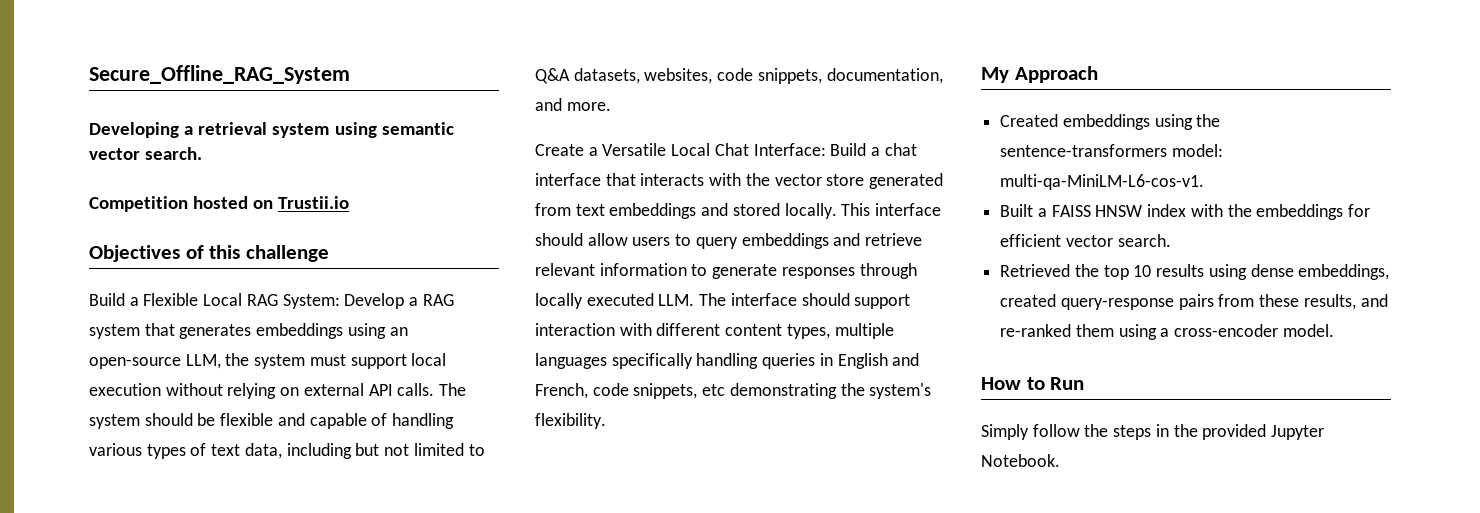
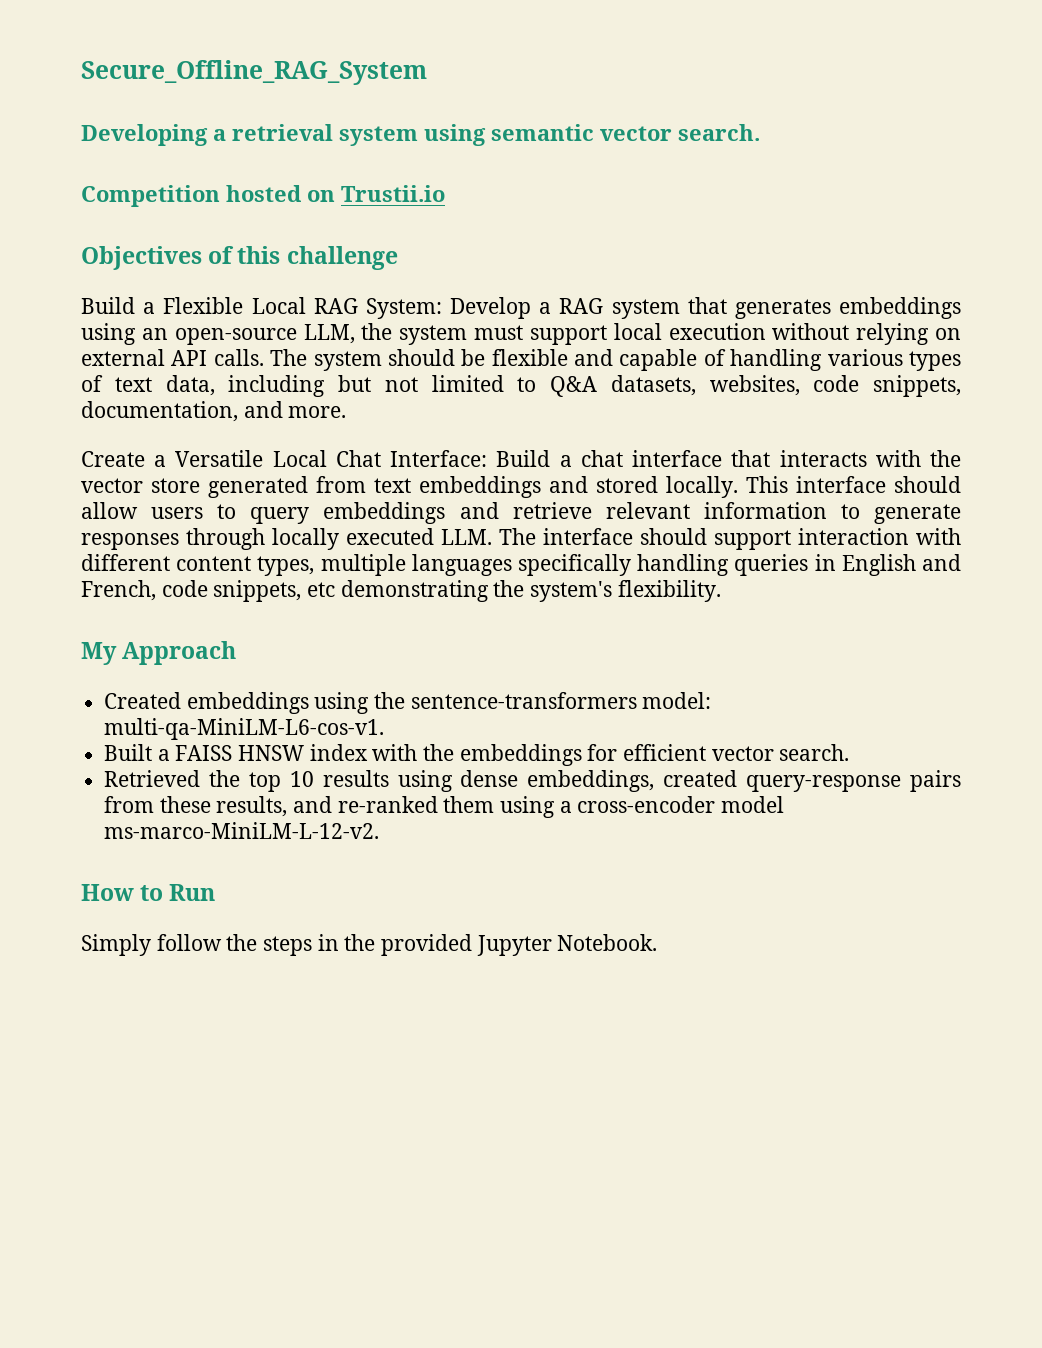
- Retrieved the top 10 results using dense embeddings, created query-response pairs from these results, and re-ranked them using a cross-encoder model.
+ Retrieved the top 10 results using dense embeddings, created query-response pairs from these results, and re-ranked them using a cross-encoder model ms-marco-MiniLM-L-12-v2.

